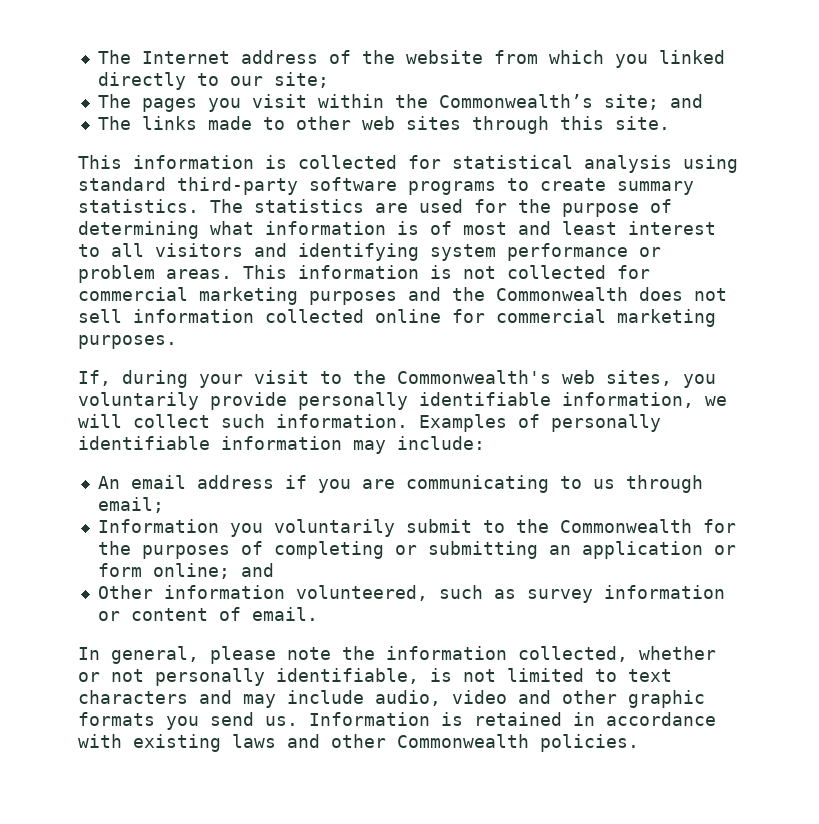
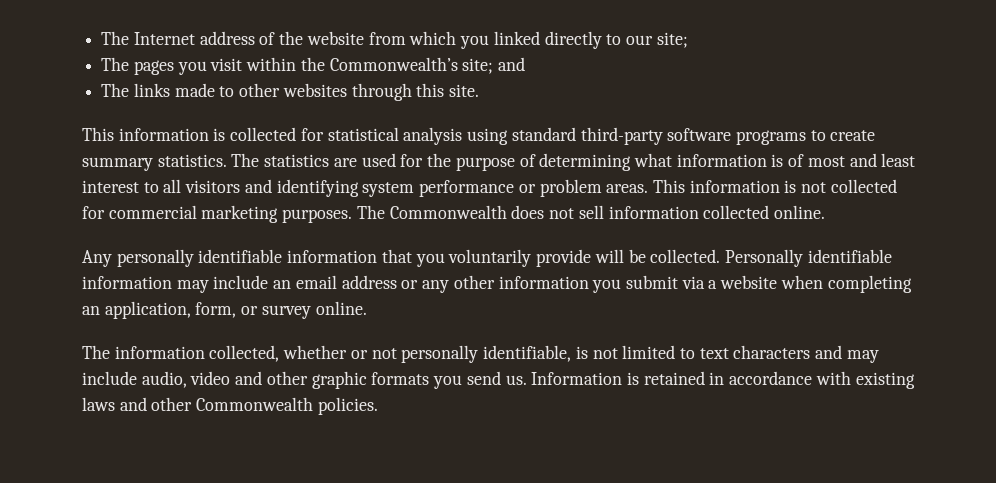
- The links made to other web sites through this site.
+ The links made to other websites through this site.
- This information is not collected for commercial marketing purposes and the Commonwealth does not sell information collected online for commercial marketing purposes.
- If, during your visit to the Commonwealth's web sites, you voluntarily provide personally identifiable information, we will collect such information. Examples of personally identifiable information may include:
- An email address if you are communicating to us through email;
- Information you voluntarily submit to the Commonwealth for the purposes of completing or submitting an application or form online; and
- Other information volunteered, such as survey information or content of email.
- In general, please note the information collected, whether or not personally identifiable, is not limited to text characters and may include audio, video and other graphic formats you send us.
+ This information is not collected for commercial marketing purposes. The Commonwealth does not sell information collected online.
+ Any personally identifiable information that you voluntarily provide will be collected. Personally identifiable information may include an email address or any other information you submit via a website when completing an application, form, or survey online.
+ The information collected, whether or not personally identifiable, is not limited to text characters and may include audio, video and other graphic formats you send us.

